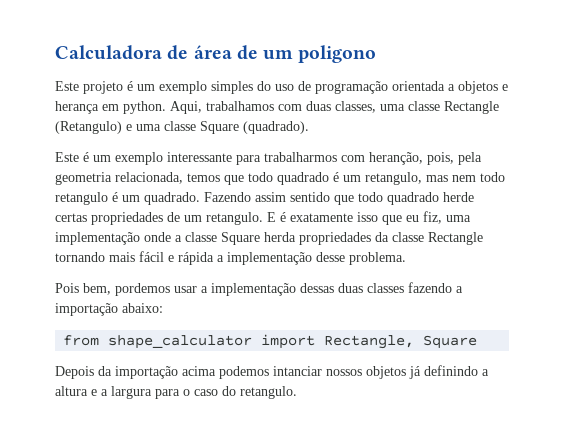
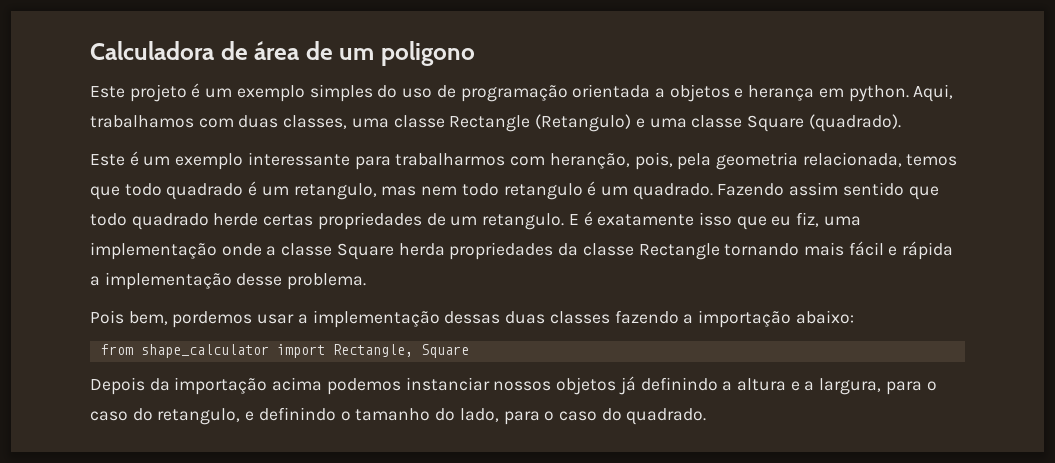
- Depois da importação acima podemos intanciar nossos objetos já definindo a altura e a largura para o caso do retangulo.
+ Depois da importação acima podemos instanciar nossos objetos já definindo a altura e a largura, para o caso do retangulo, e definindo o tamanho do lado, para o caso do quadrado.

